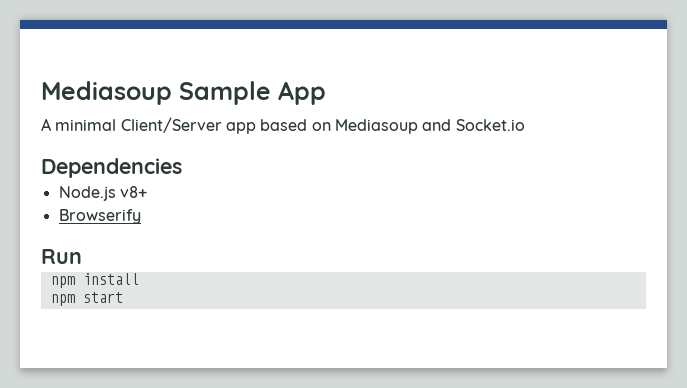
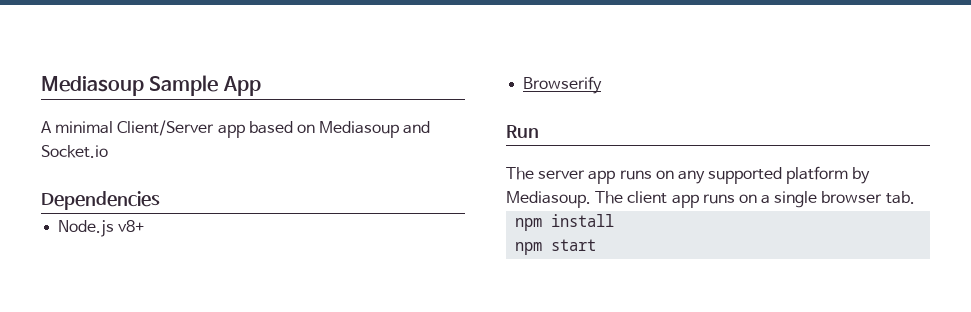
+ The server app runs on any supported platform by Mediasoup. The client app runs on a single browser tab.

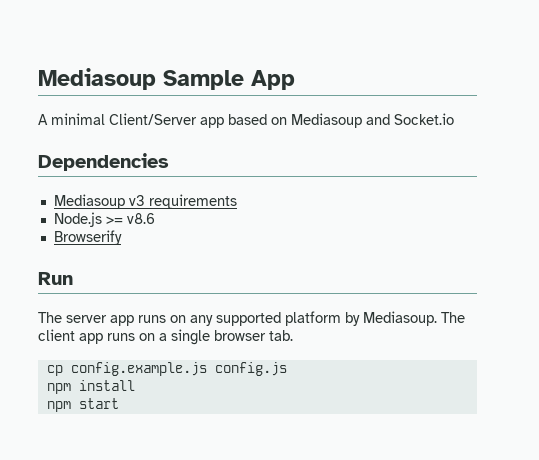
+ Mediasoup v3 requirements
- Node.js v8+
+ Node.js >= v8.6
+ cp config.example.js config.js

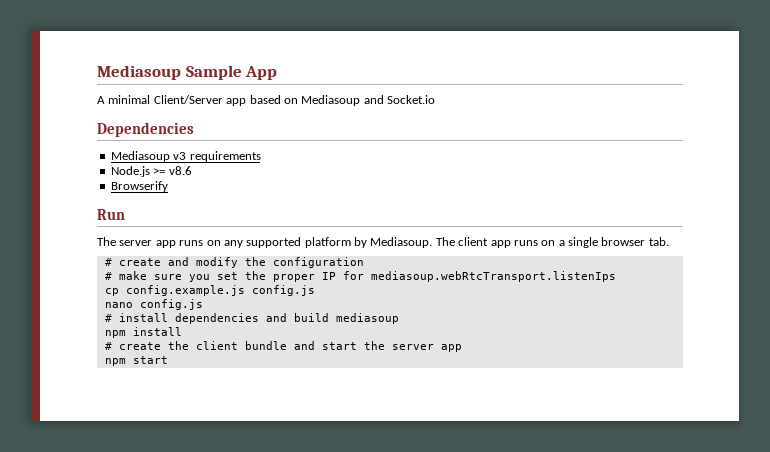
+ # create and modify the configuration
+ # make sure you set the proper IP for mediasoup.webRtcTransport.listenIps
  cp config.example.js config.js
+ nano config.js
+ # install dependencies and build mediasoup
  npm install
+ # create the client bundle and start the server app

